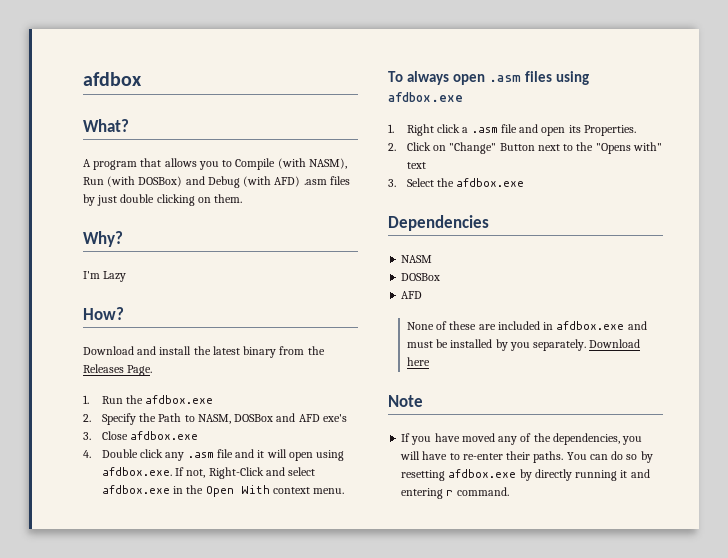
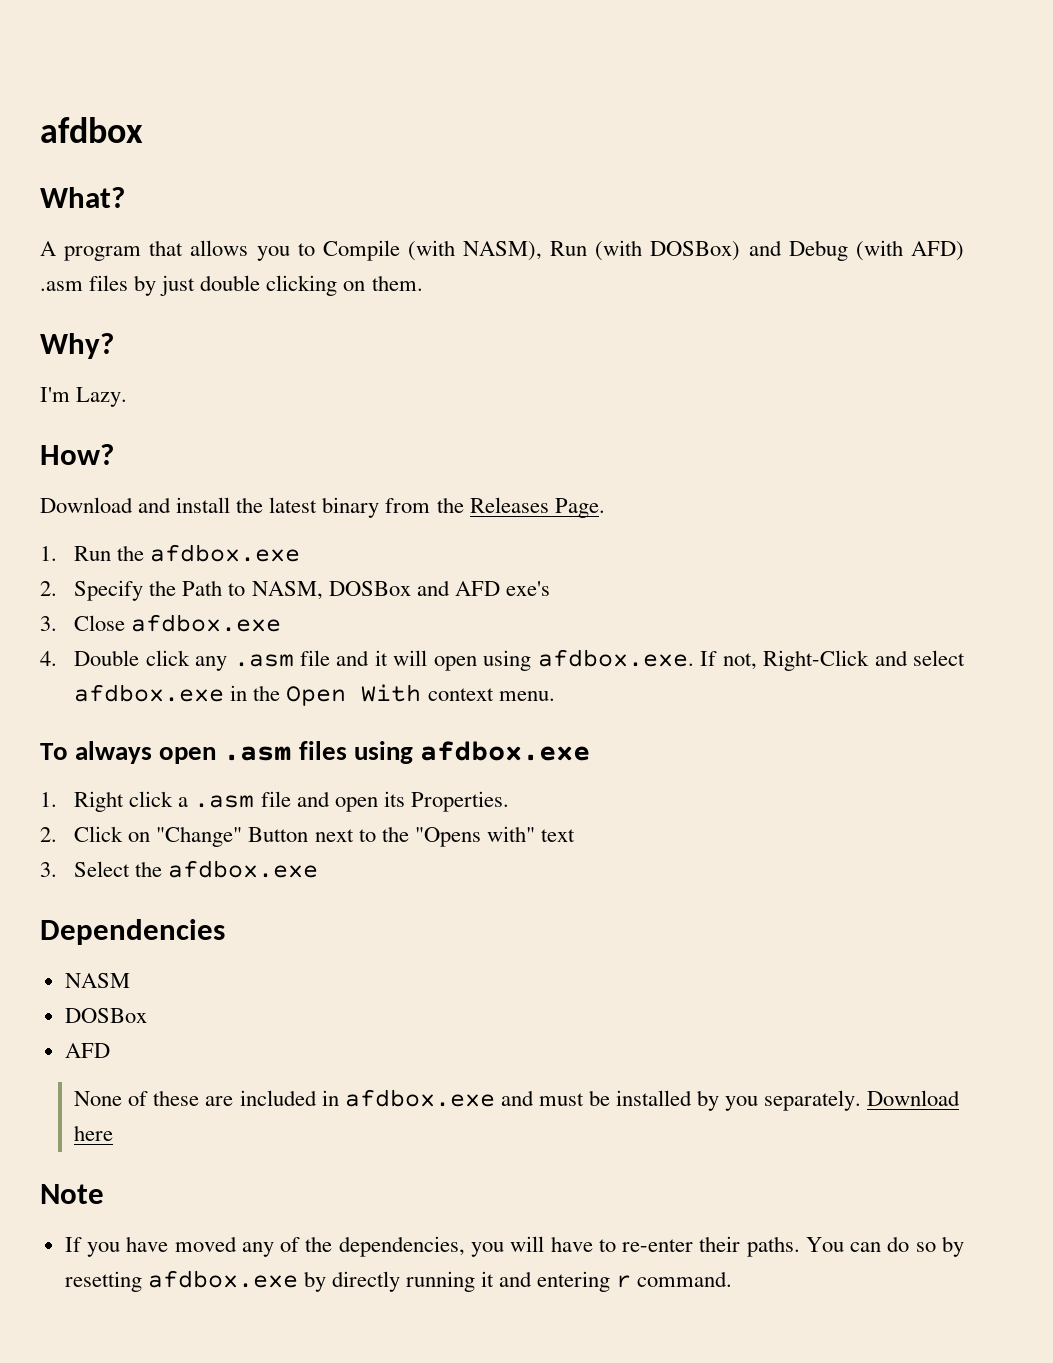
- I'm Lazy
+ I'm Lazy.

